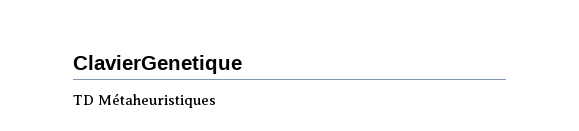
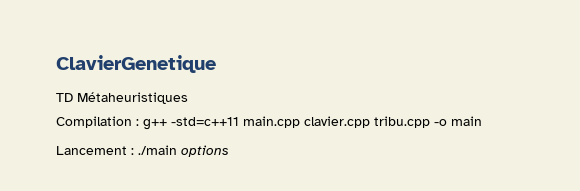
+ Compilation : g++ -std=c++11 main.cpp clavier.cpp tribu.cpp -o main
+ Lancement : ./main options

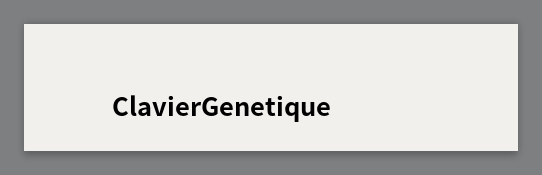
- TD Métaheuristiques
- Compilation : g++ -std=c++11 main.cpp clavier.cpp tribu.cpp -o main
- Lancement : ./main options

